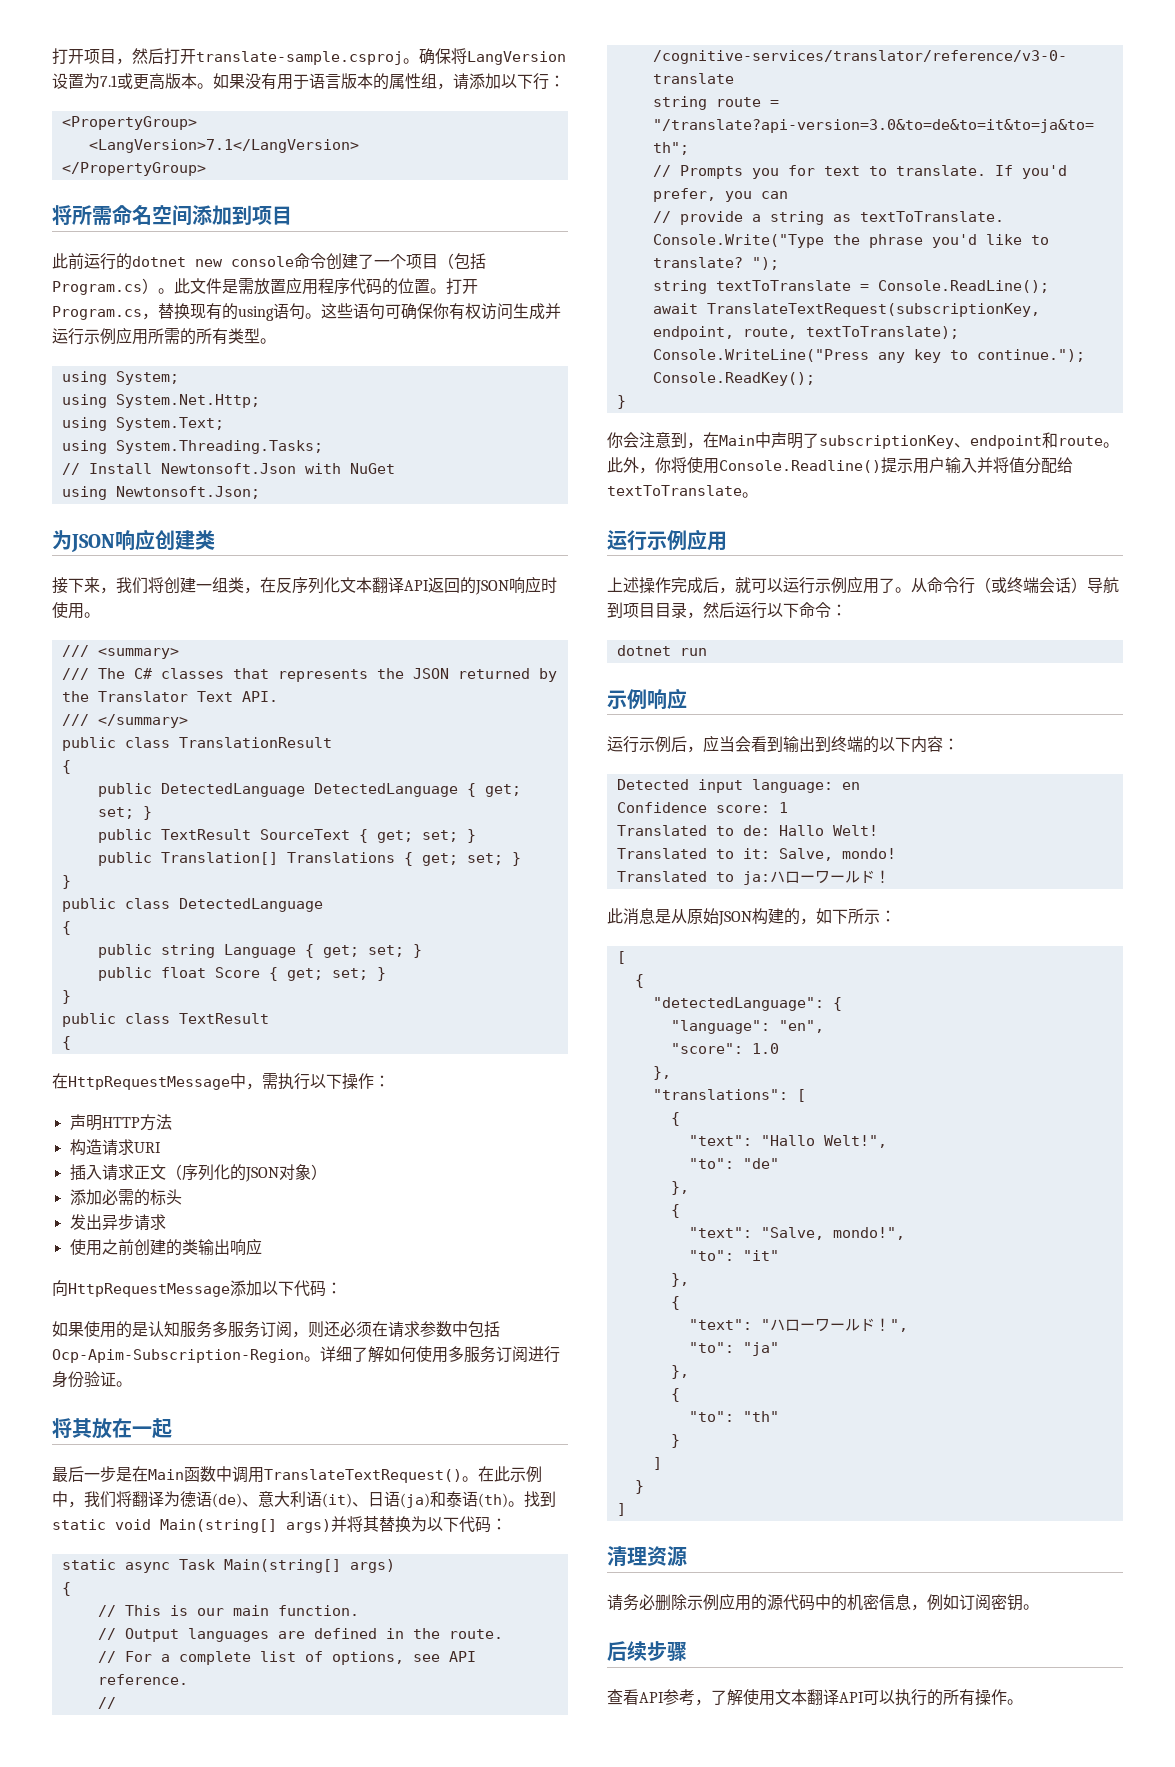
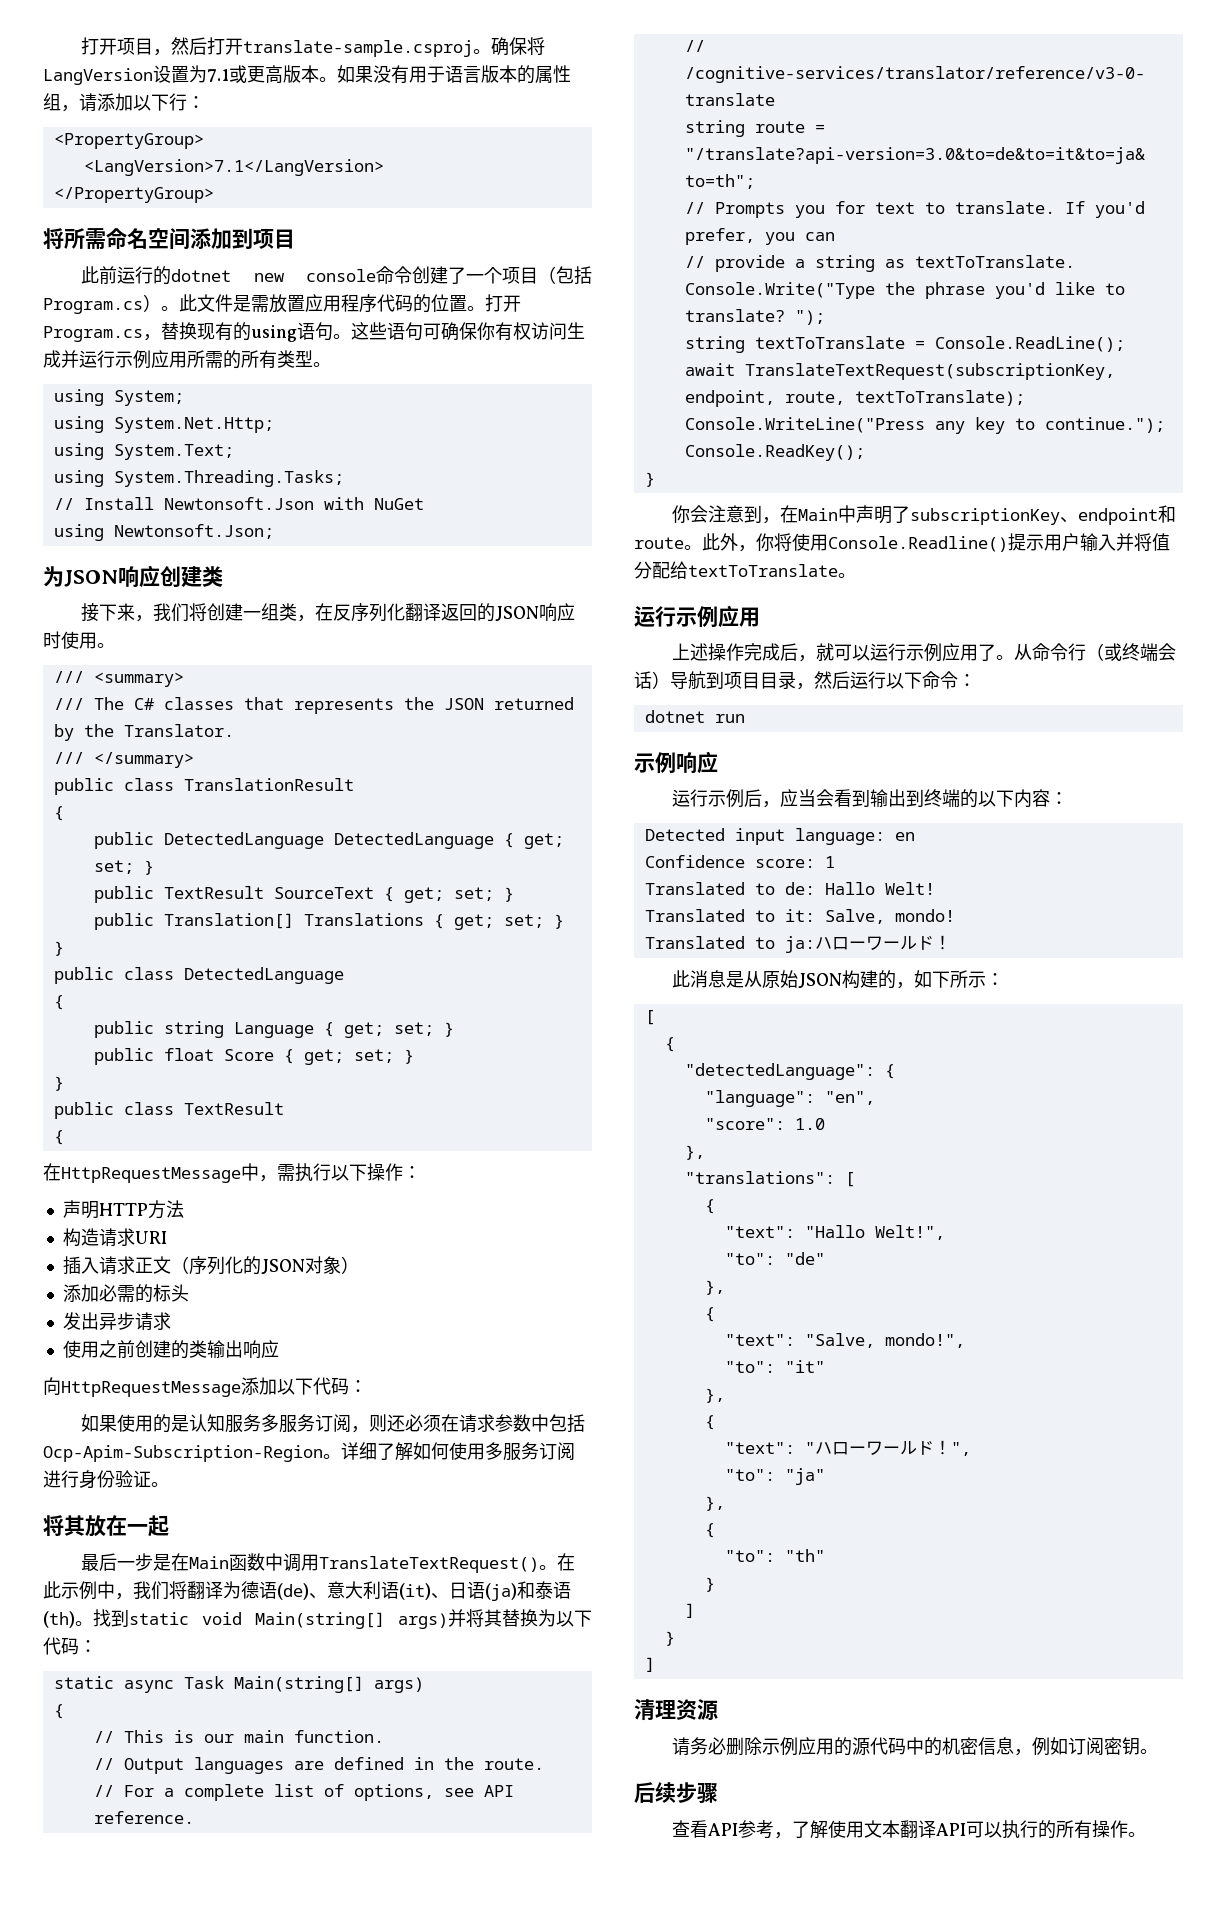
- 接下来，我们将创建一组类，在反序列化文本翻译API返回的JSON响应时使用。
+ 接下来，我们将创建一组类，在反序列化翻译返回的JSON响应时使用。
- /// The C# classes that represents the JSON returned by the Translator Text API.
+ /// The C# classes that represents the JSON returned by the Translator.

